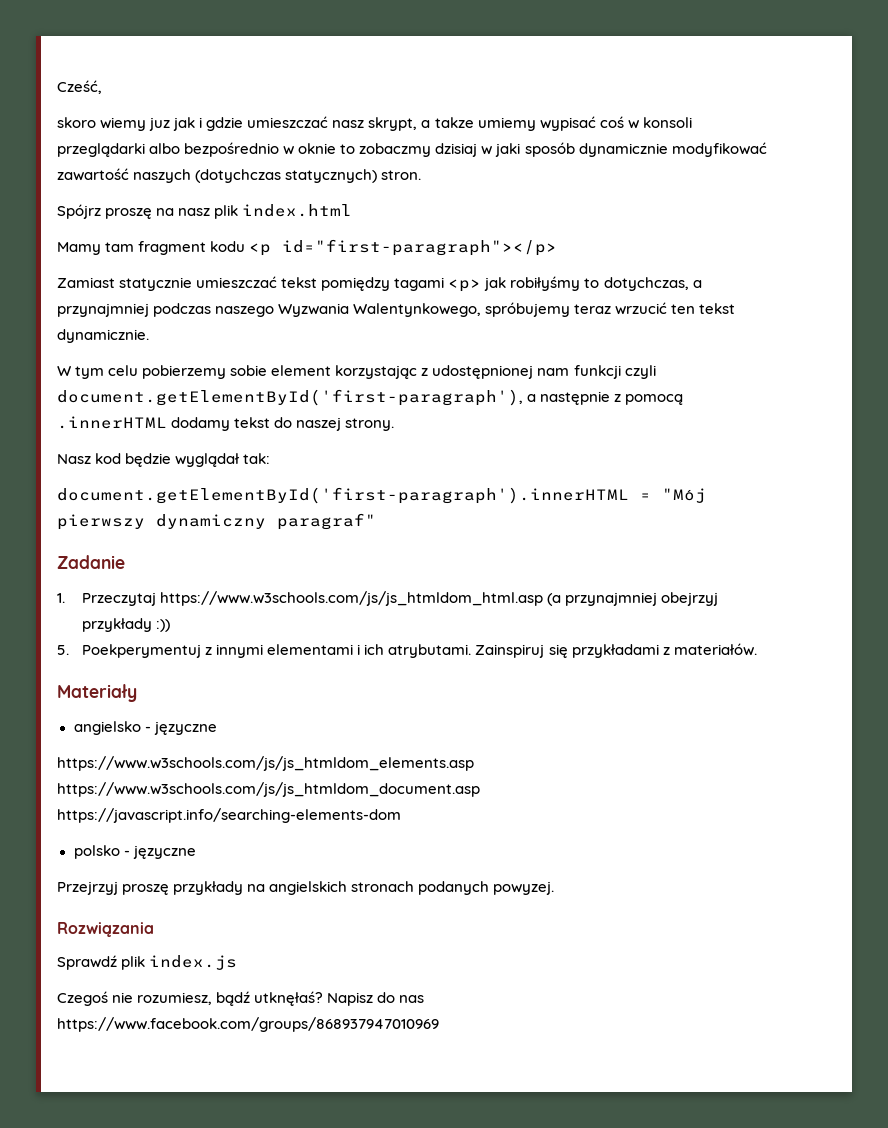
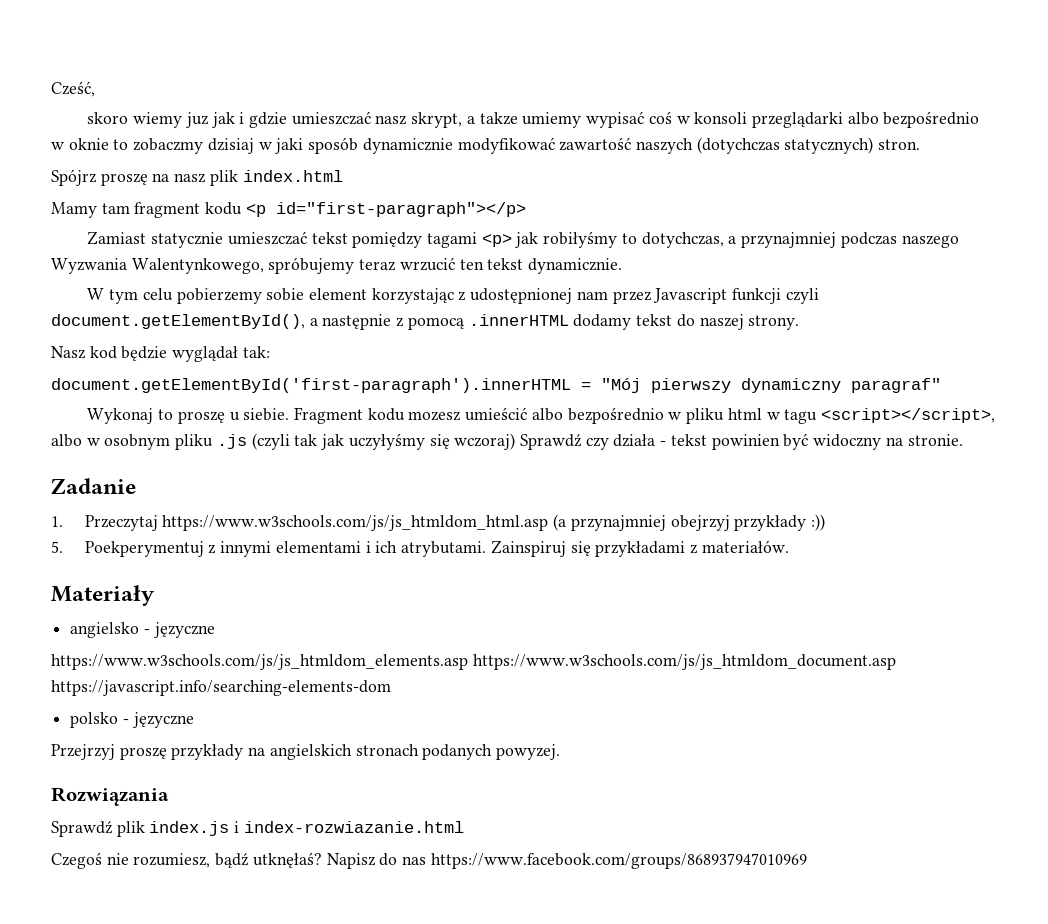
- W tym celu pobierzemy sobie element korzystając z udostępnionej nam funkcji czyli document.getElementById('first-paragraph'), a następnie z pomocą .innerHTML dodamy tekst do naszej strony.
+ W tym celu pobierzemy sobie element korzystając z udostępnionej nam przez Javascript funkcji czyli document.getElementById(), a następnie z pomocą .innerHTML dodamy tekst do naszej strony.
+ Wykonaj to proszę u siebie. Fragment kodu mozesz umieścić albo bezpośrednio w pliku html w tagu <script></script>, albo w osobnym pliku .js (czyli tak jak uczyłyśmy się wczoraj) Sprawdź czy działa - tekst powinien być widoczny na stronie.
- Sprawdź plik index.js
+ Sprawdź plik index.js i index-rozwiazanie.html

